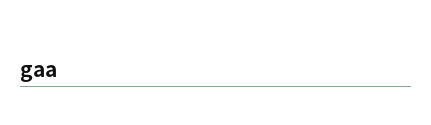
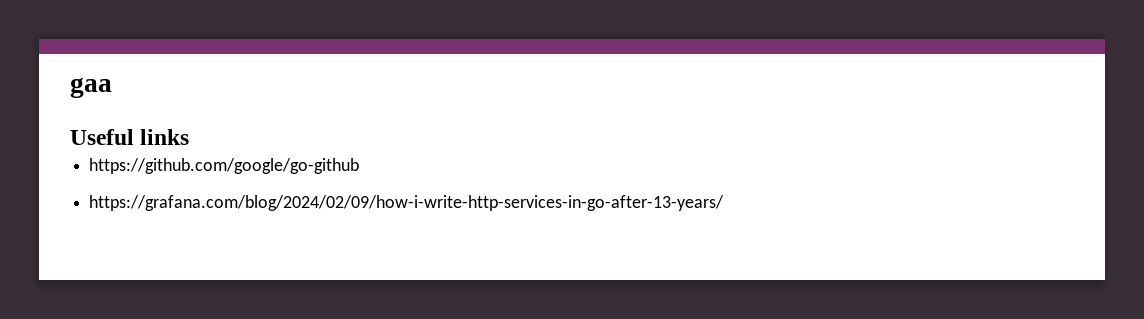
+ Useful links
+ https://github.com/google/go-github
+ https://grafana.com/blog/2024/02/09/how-i-write-http-services-in-go-after-13-years/

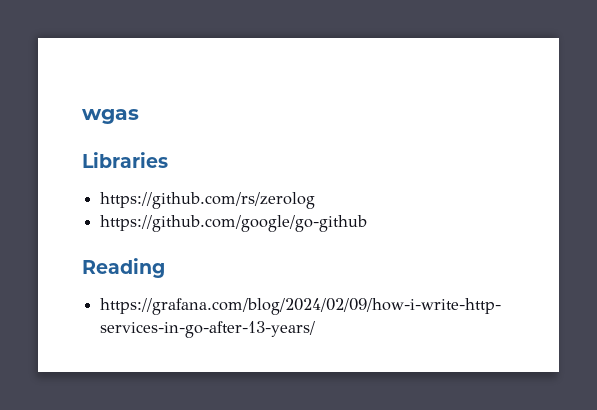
- gaa
- Useful links
+ wgas
+ Libraries
+ https://github.com/rs/zerolog
+ Reading

